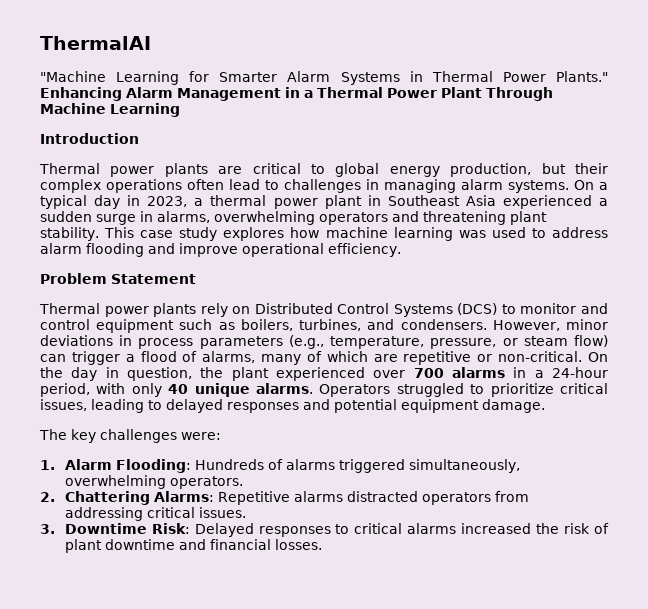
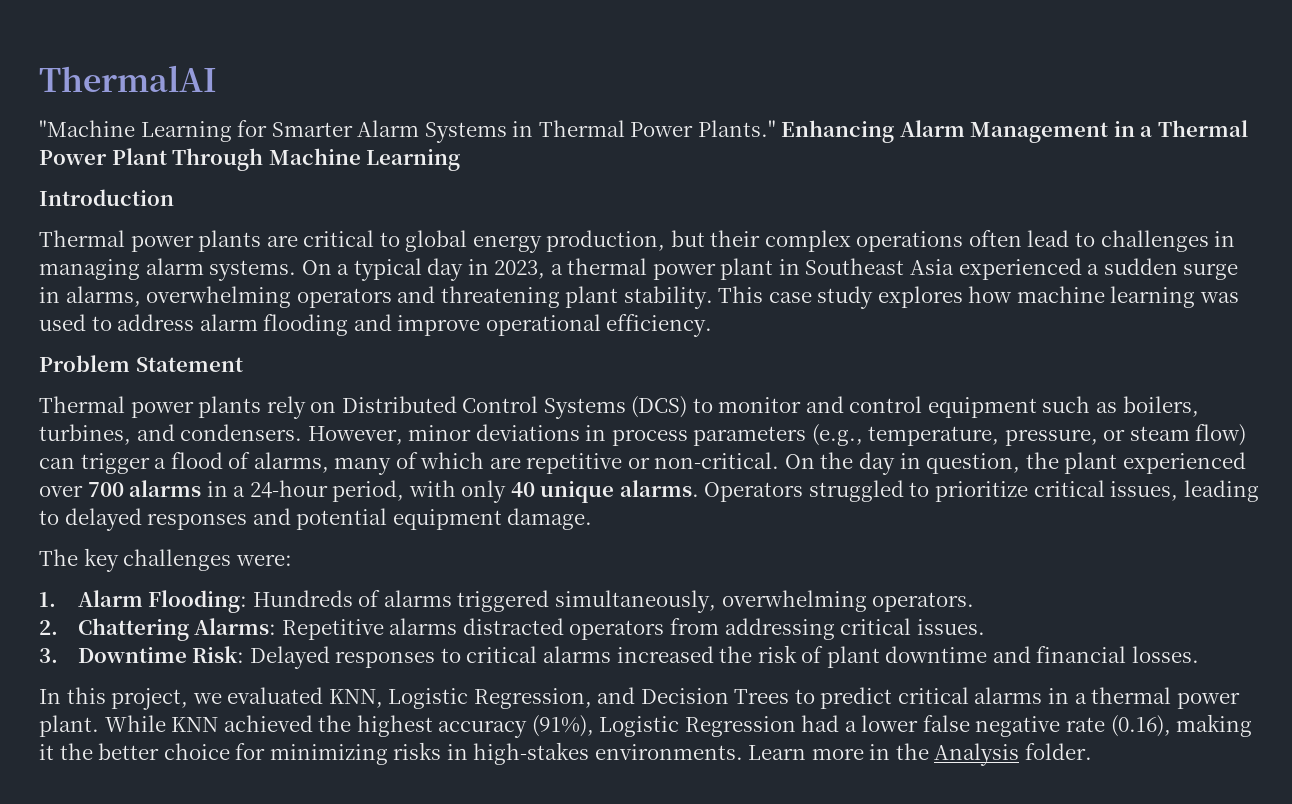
+ In this project, we evaluated KNN, Logistic Regression, and Decision Trees to predict critical alarms in a thermal power plant. While KNN achieved the highest accuracy (91%), Logistic Regression had a lower false negative rate (0.16), making it the better choice for minimizing risks in high-stakes environments. Learn more in the Analysis folder.

